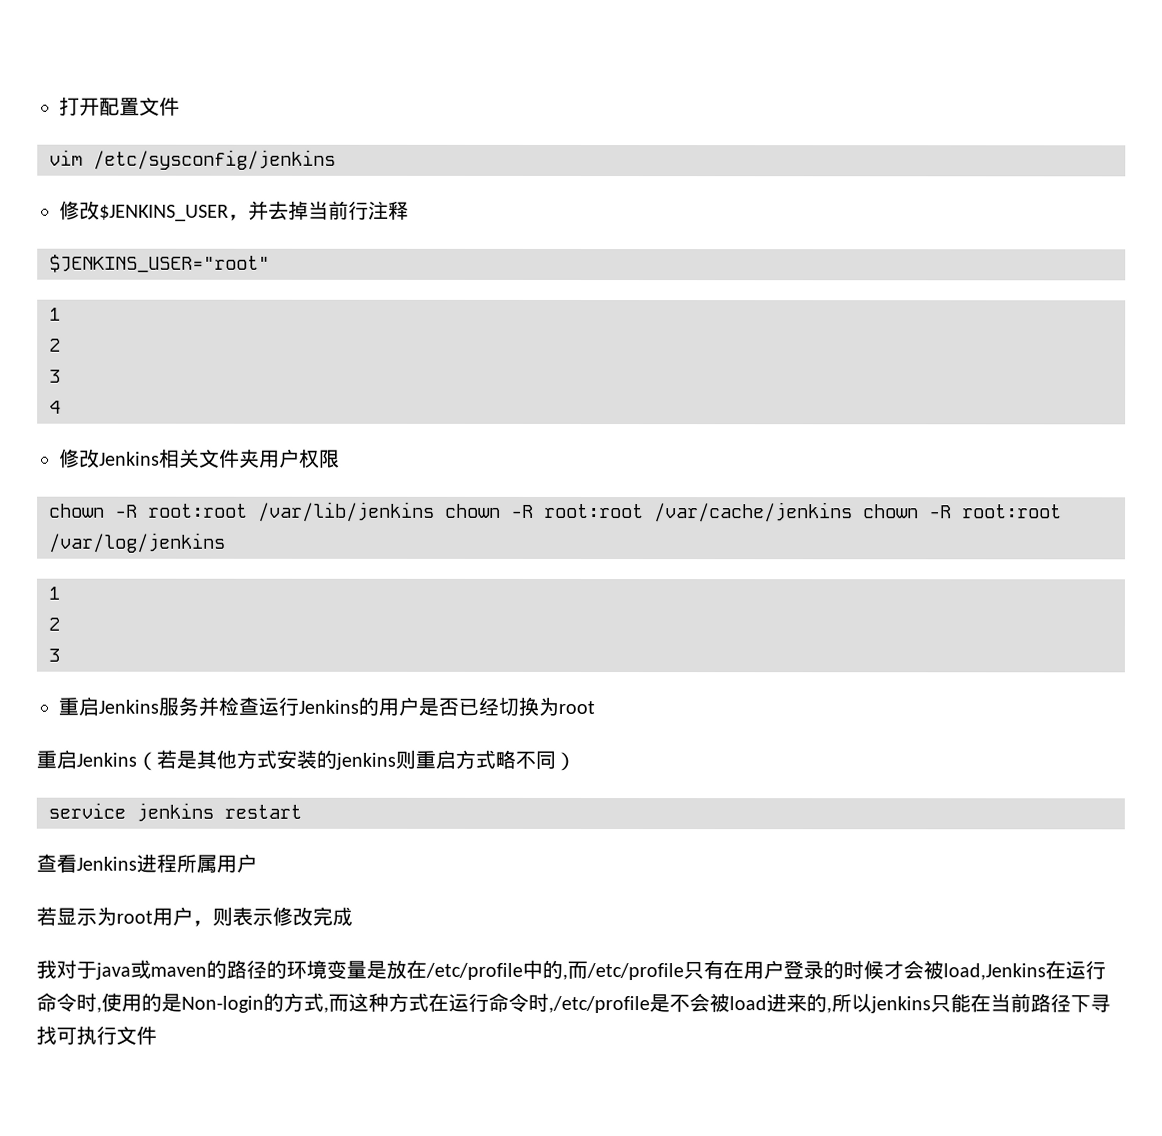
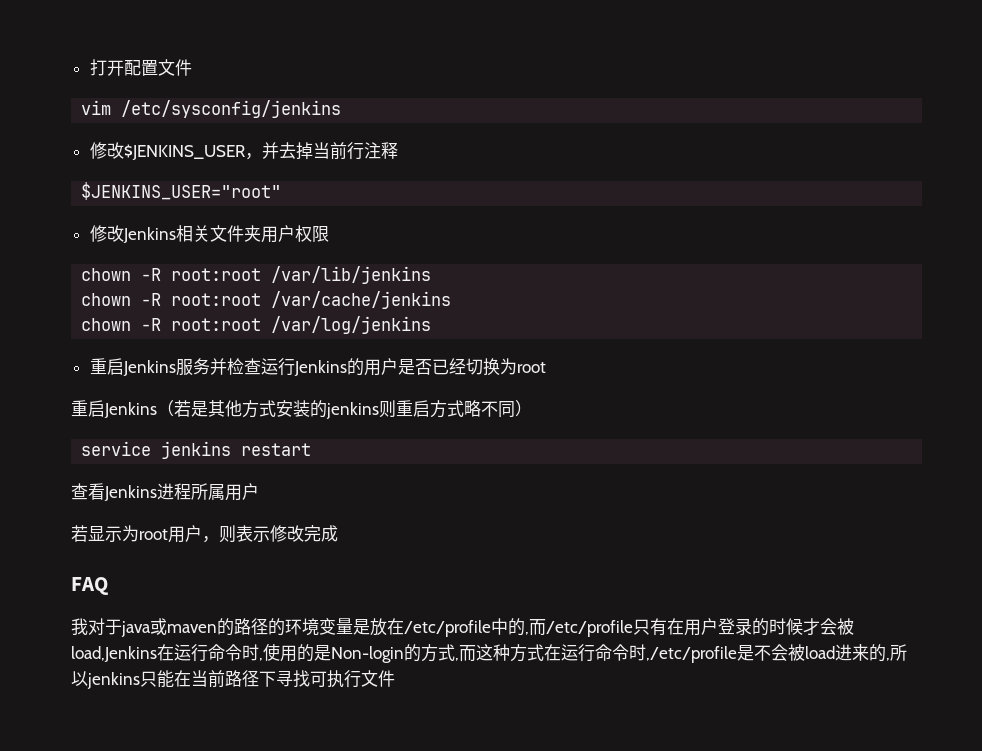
  $JENKINS_USER="root"
- 1
- 2
- 3
- 4
- chown -R root:root /var/lib/jenkins chown -R root:root /var/cache/jenkins chown -R root:root /var/log/jenkins
- 1
- 2
- 3
+ chown -R root:root /var/lib/jenkins
+ chown -R root:root /var/cache/jenkins
+ chown -R root:root /var/log/jenkins
+ FAQ

